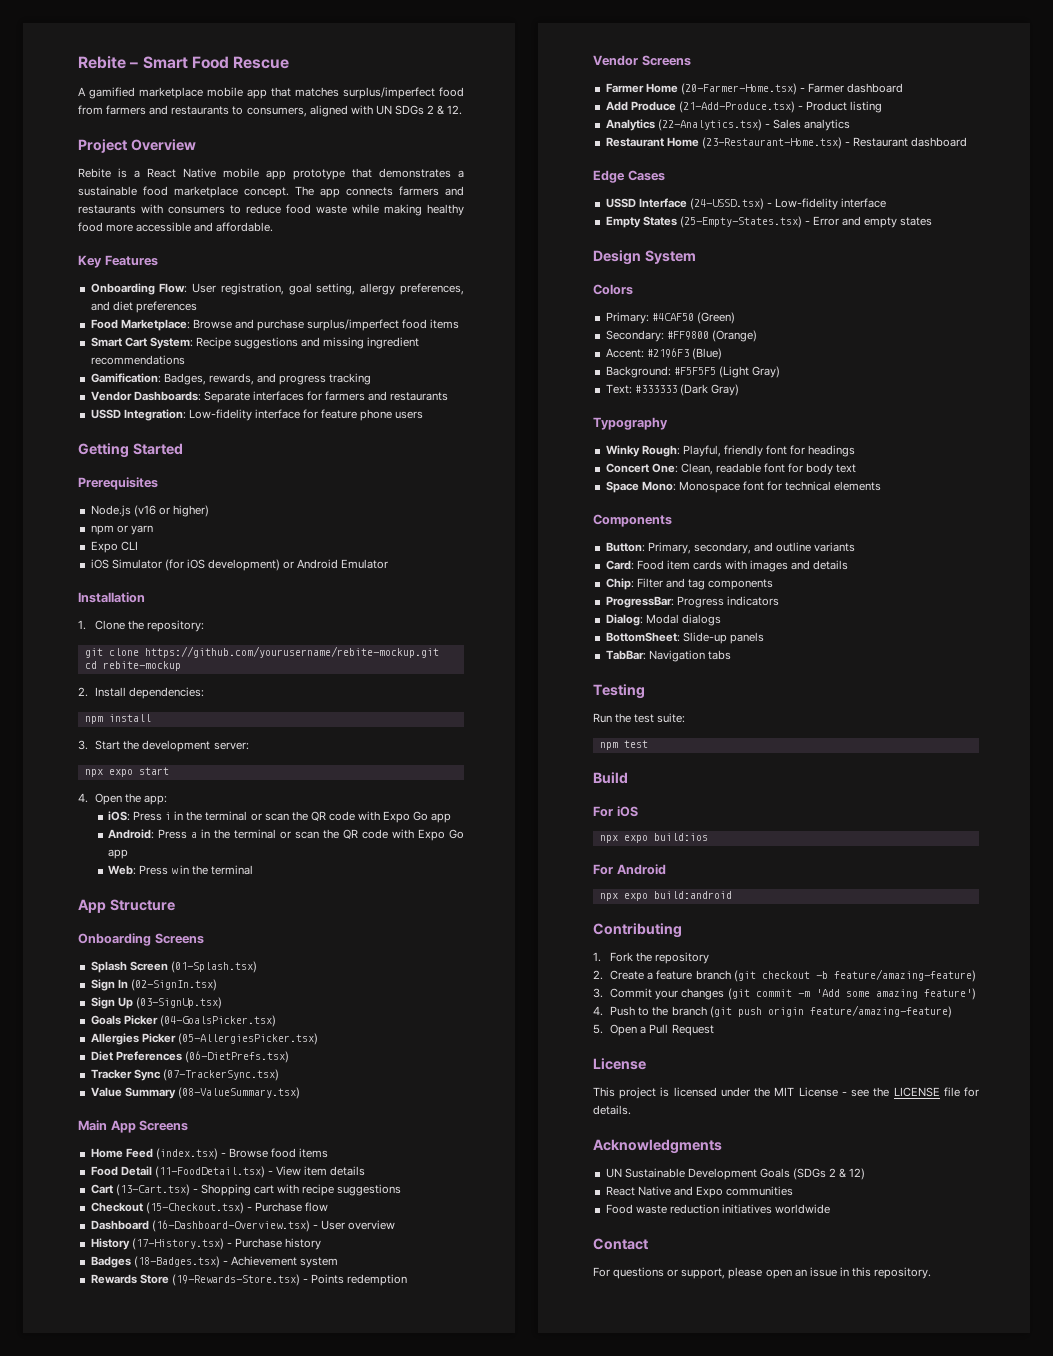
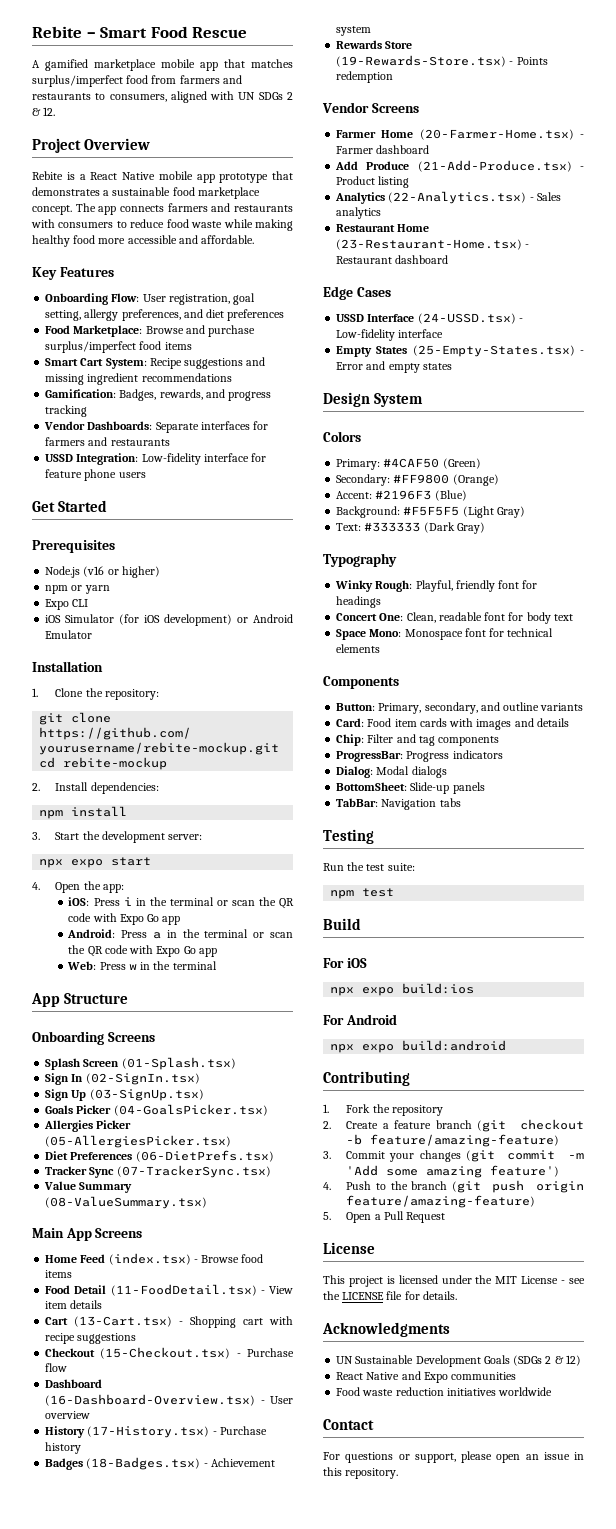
- Getting Started
+ Get Started

